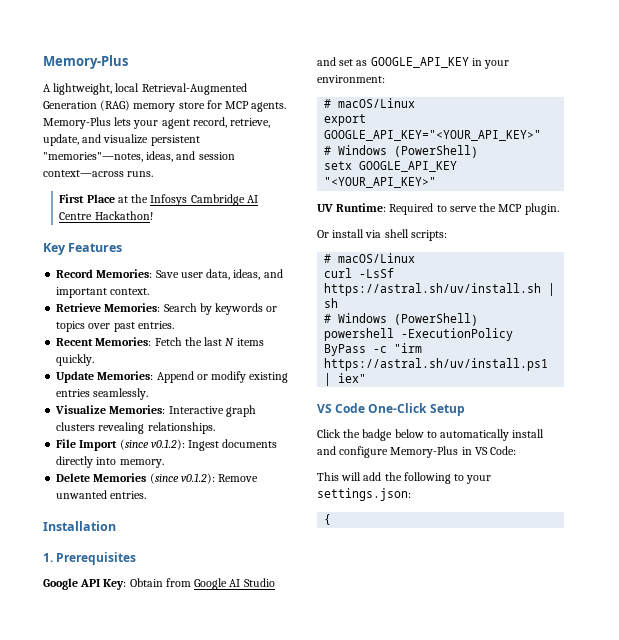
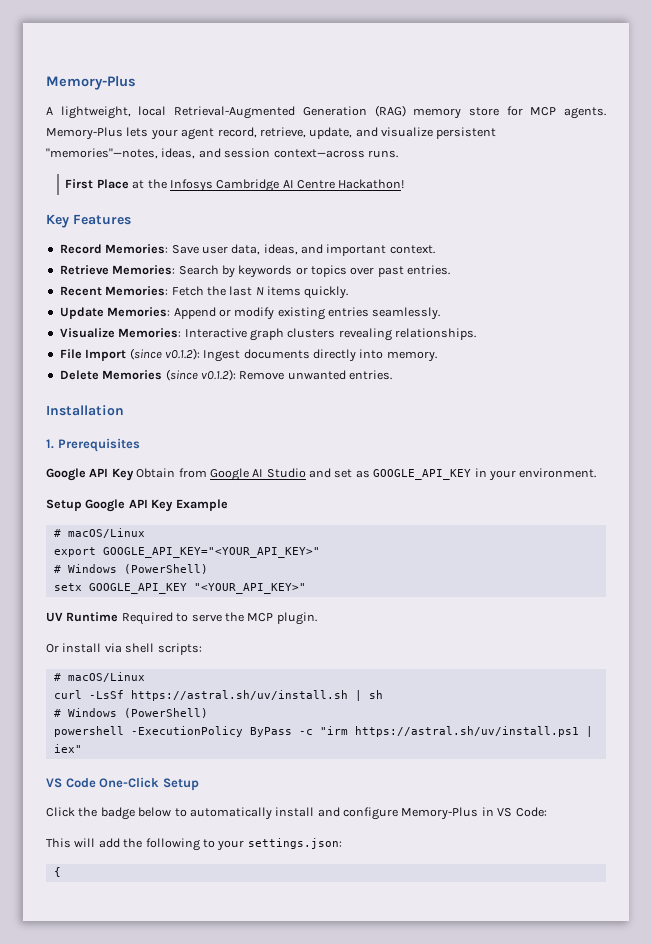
- Google API Key: Obtain from Google AI Studio and set as GOOGLE_API_KEY in your environment:
+ Google API Key Obtain from Google AI Studio and set as GOOGLE_API_KEY in your environment.
+ Setup Google API Key Example
- UV Runtime: Required to serve the MCP plugin.
+ UV Runtime Required to serve the MCP plugin.

